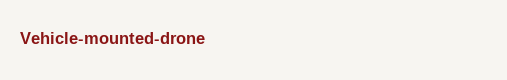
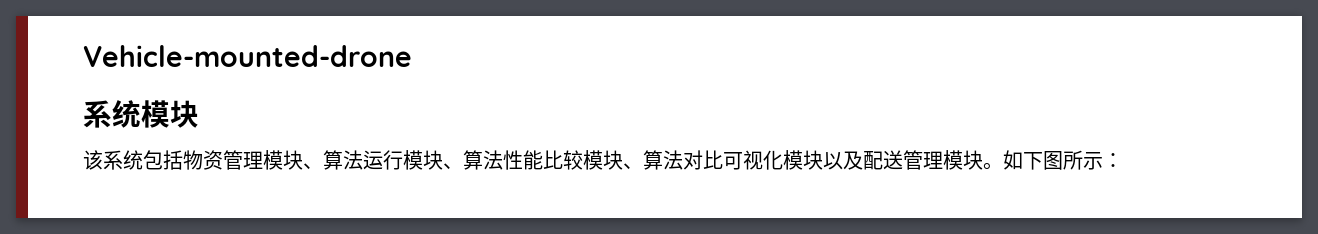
+ 系统模块
+ 该系统包括物资管理模块、算法运行模块、算法性能比较模块、算法对比可视化模块以及配送管理模块。如下图所示：

